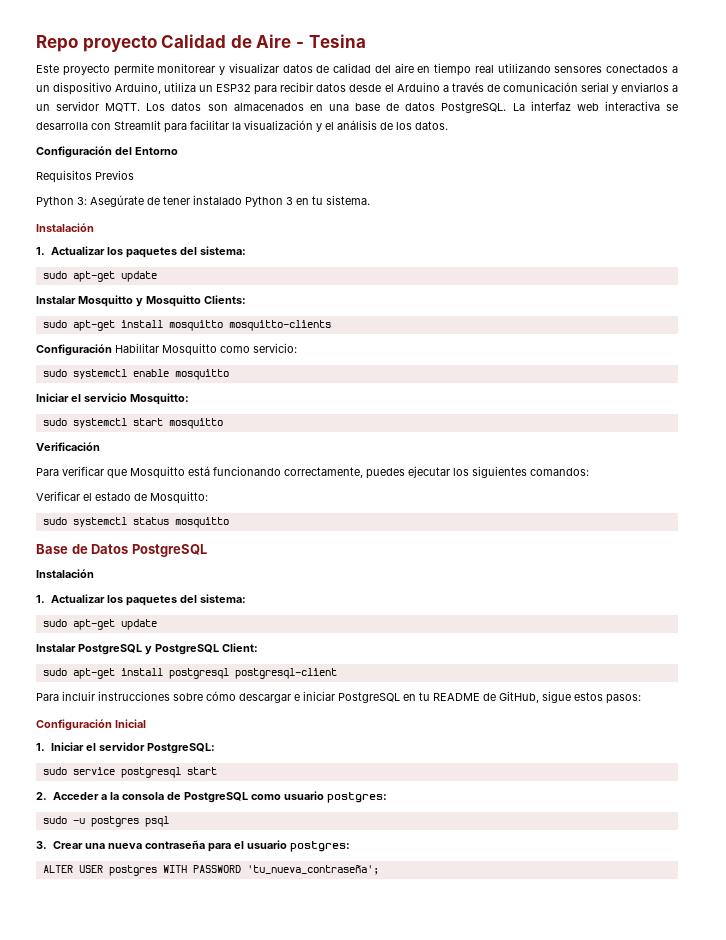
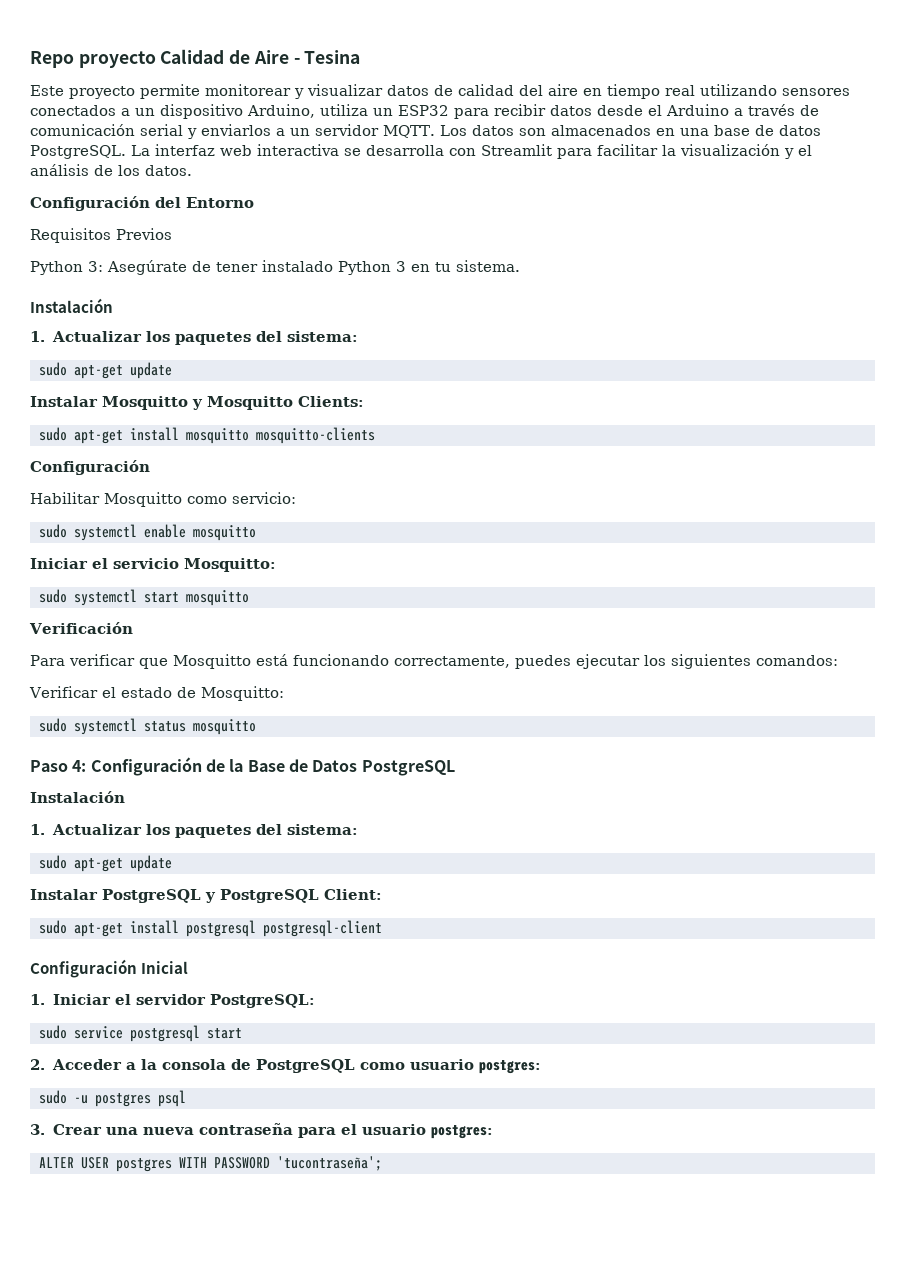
  sudo apt-get install mosquitto mosquitto-clients
- Configuración Habilitar Mosquitto como servicio:
+ Configuración
+ Habilitar Mosquitto como servicio:
- Base de Datos PostgreSQL
+ Paso 4: Configuración de la Base de Datos PostgreSQL
- Para incluir instrucciones sobre cómo descargar e iniciar PostgreSQL en tu README de GitHub, sigue estos pasos:
- ALTER USER postgres WITH PASSWORD 'tu_nueva_contraseña';
+ ALTER USER postgres WITH PASSWORD 'tucontraseña';

